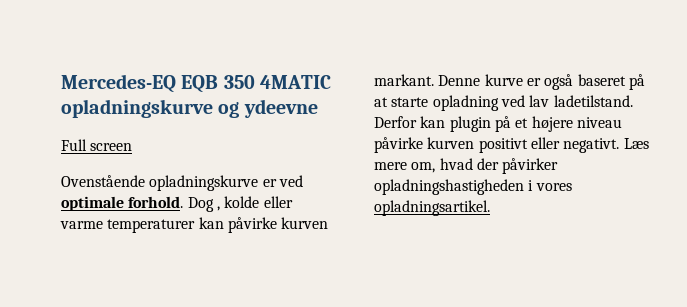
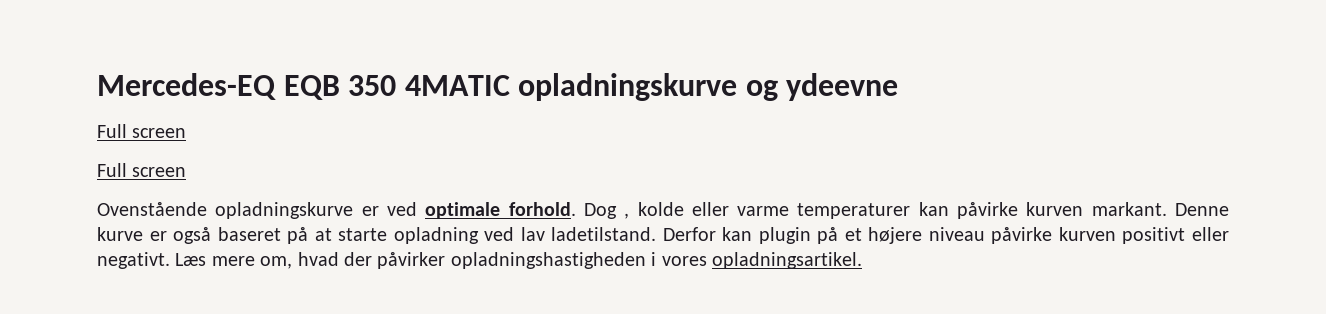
  Mercedes-EQ EQB 350 4MATIC opladningskurve og ydeevne
+ Full screen

